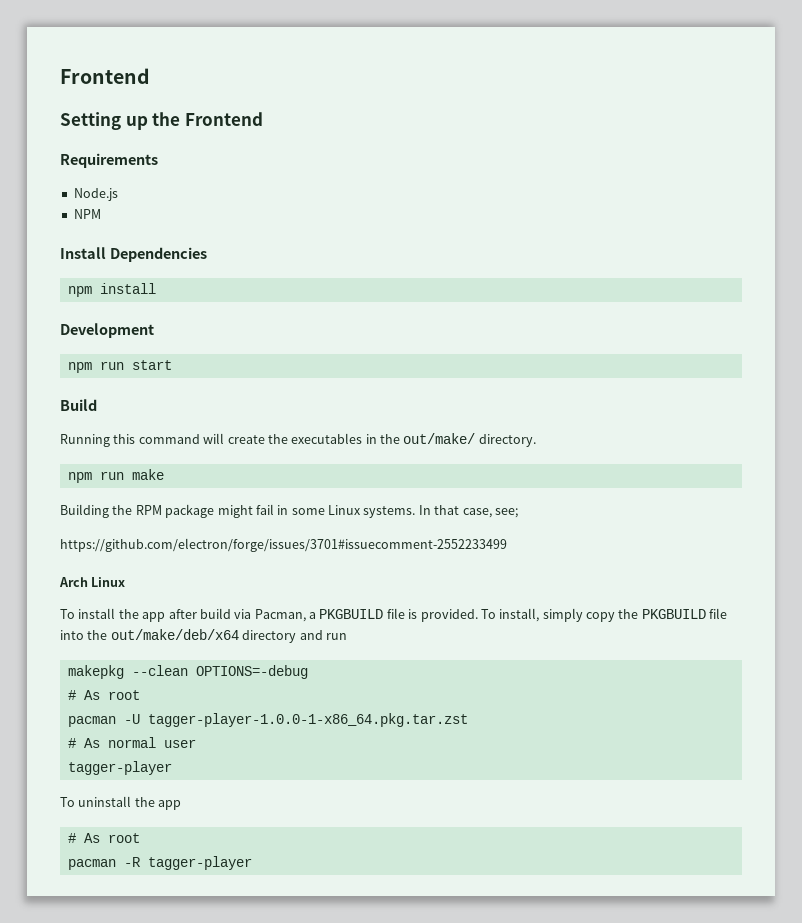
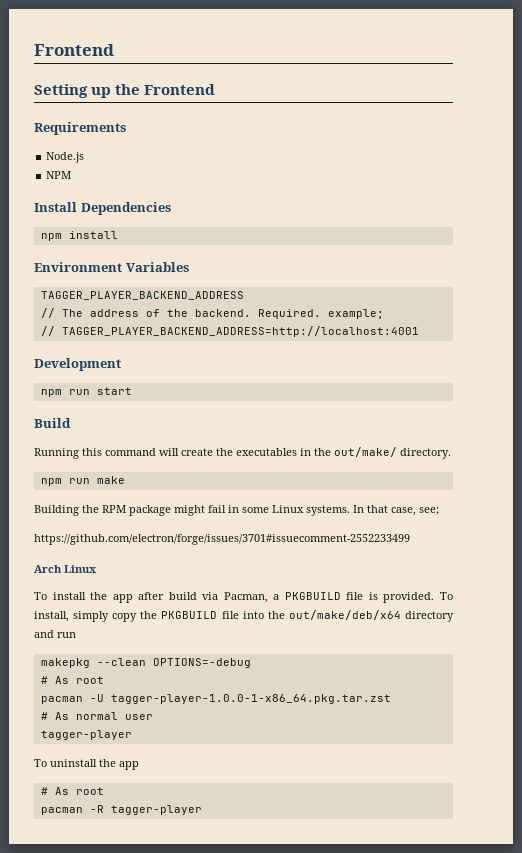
+ Environment Variables
+ TAGGER_PLAYER_BACKEND_ADDRESS
+ // The address of the backend. Required. example;
+ // TAGGER_PLAYER_BACKEND_ADDRESS=http://localhost:4001

